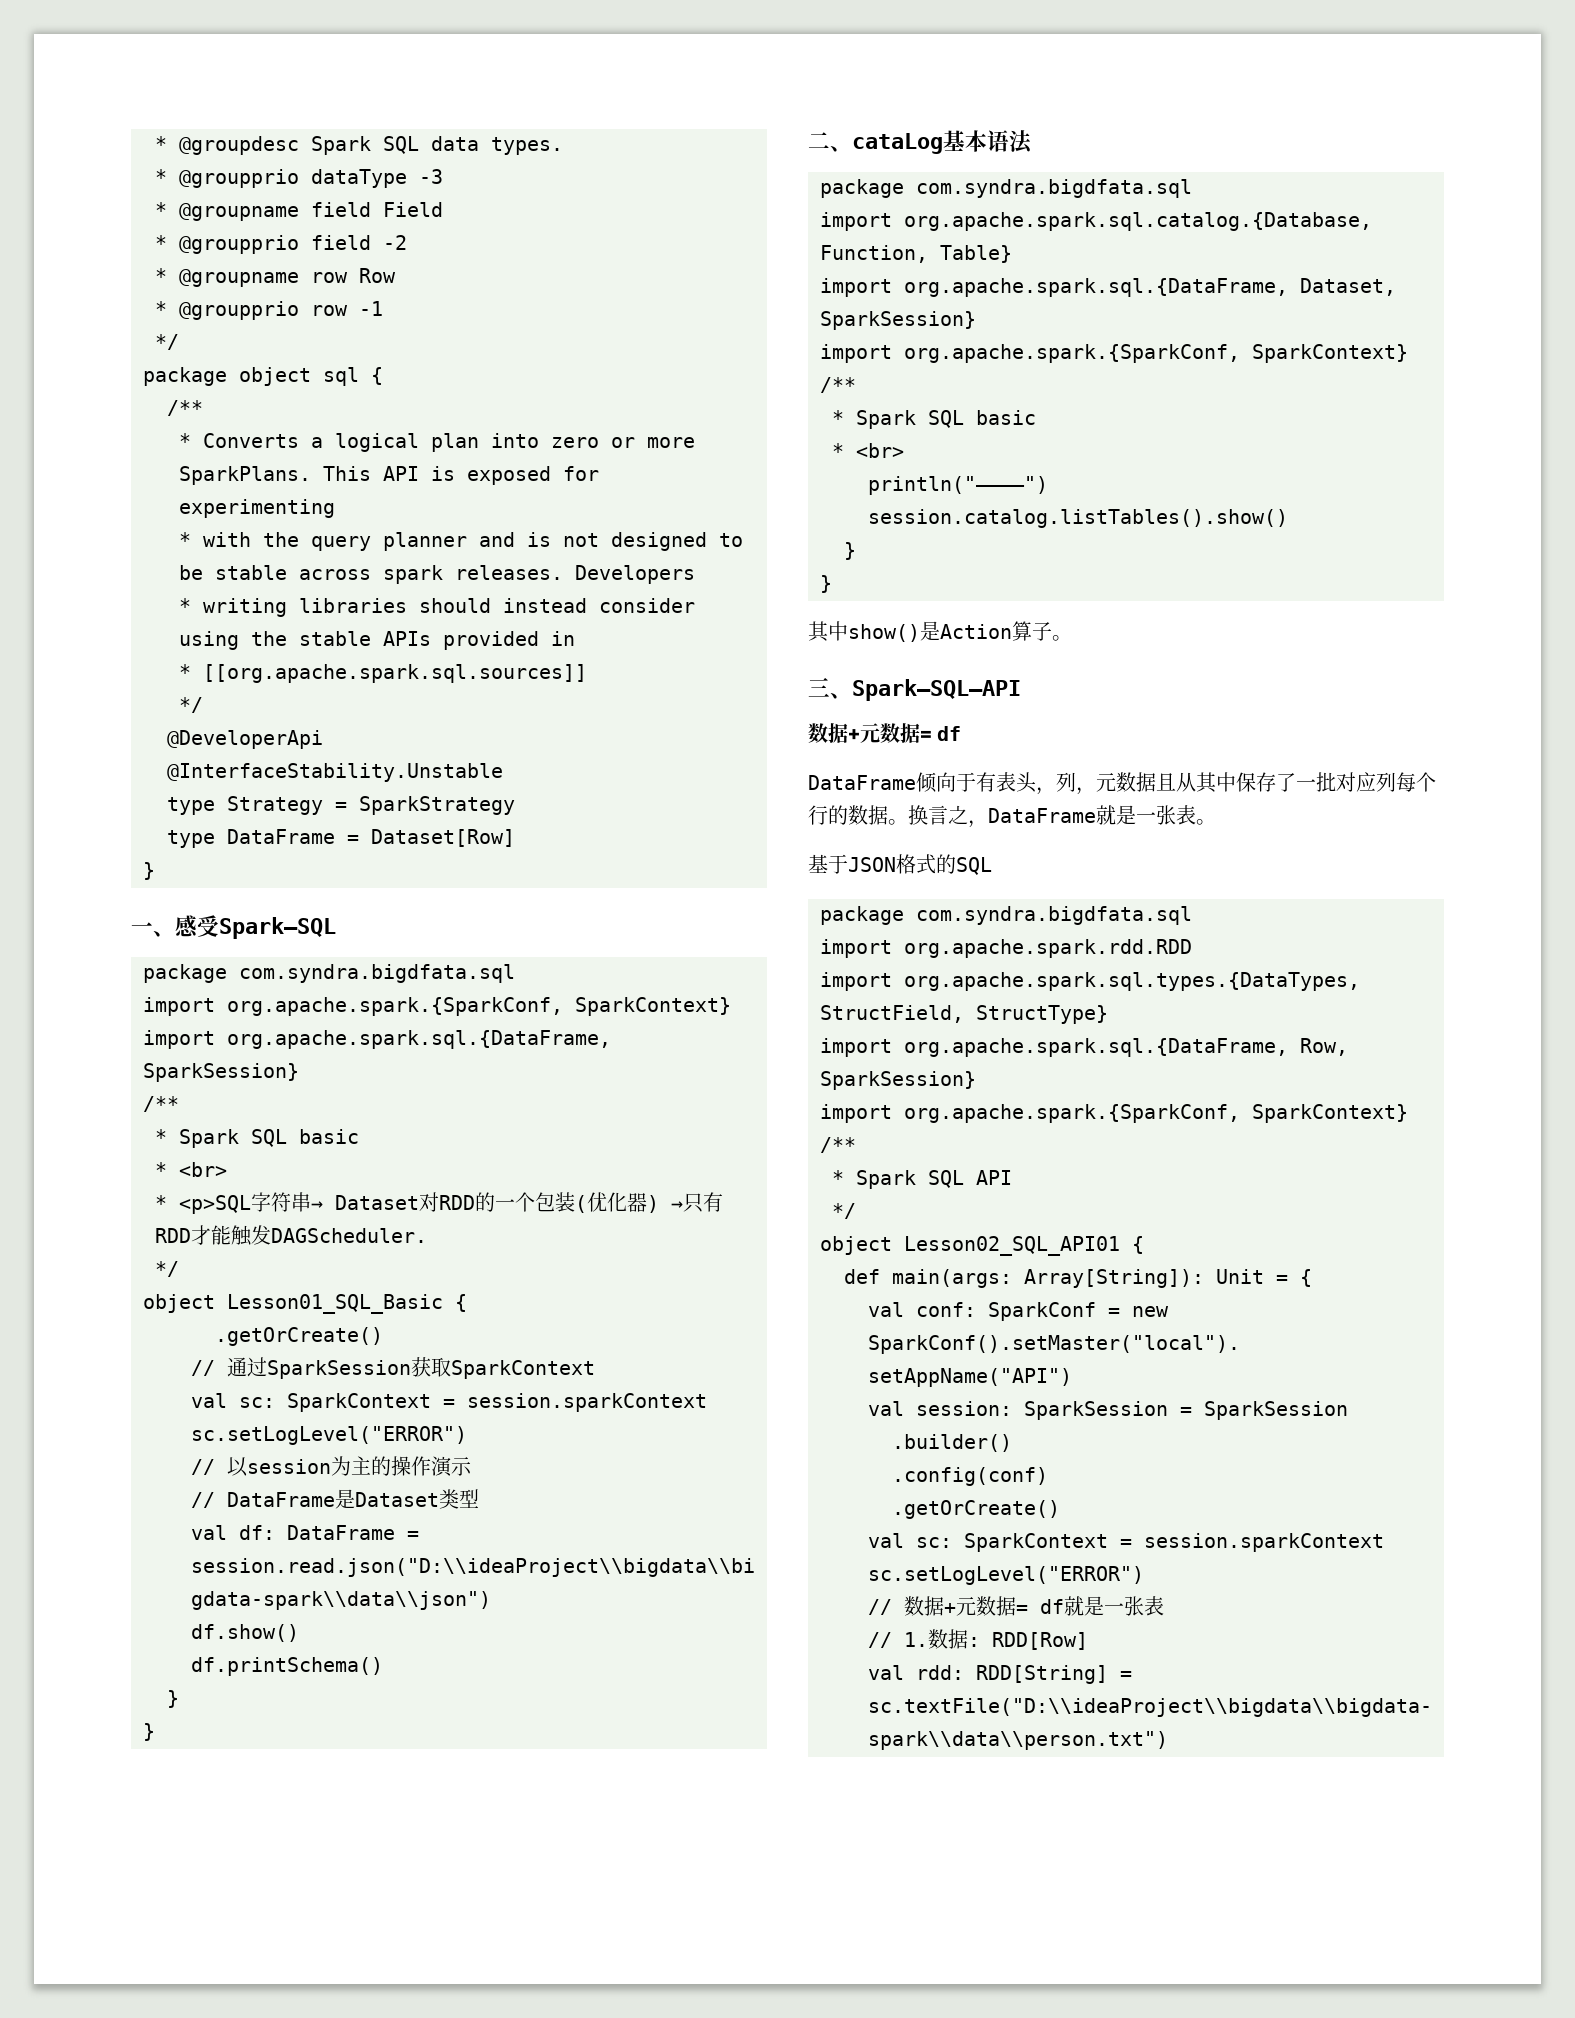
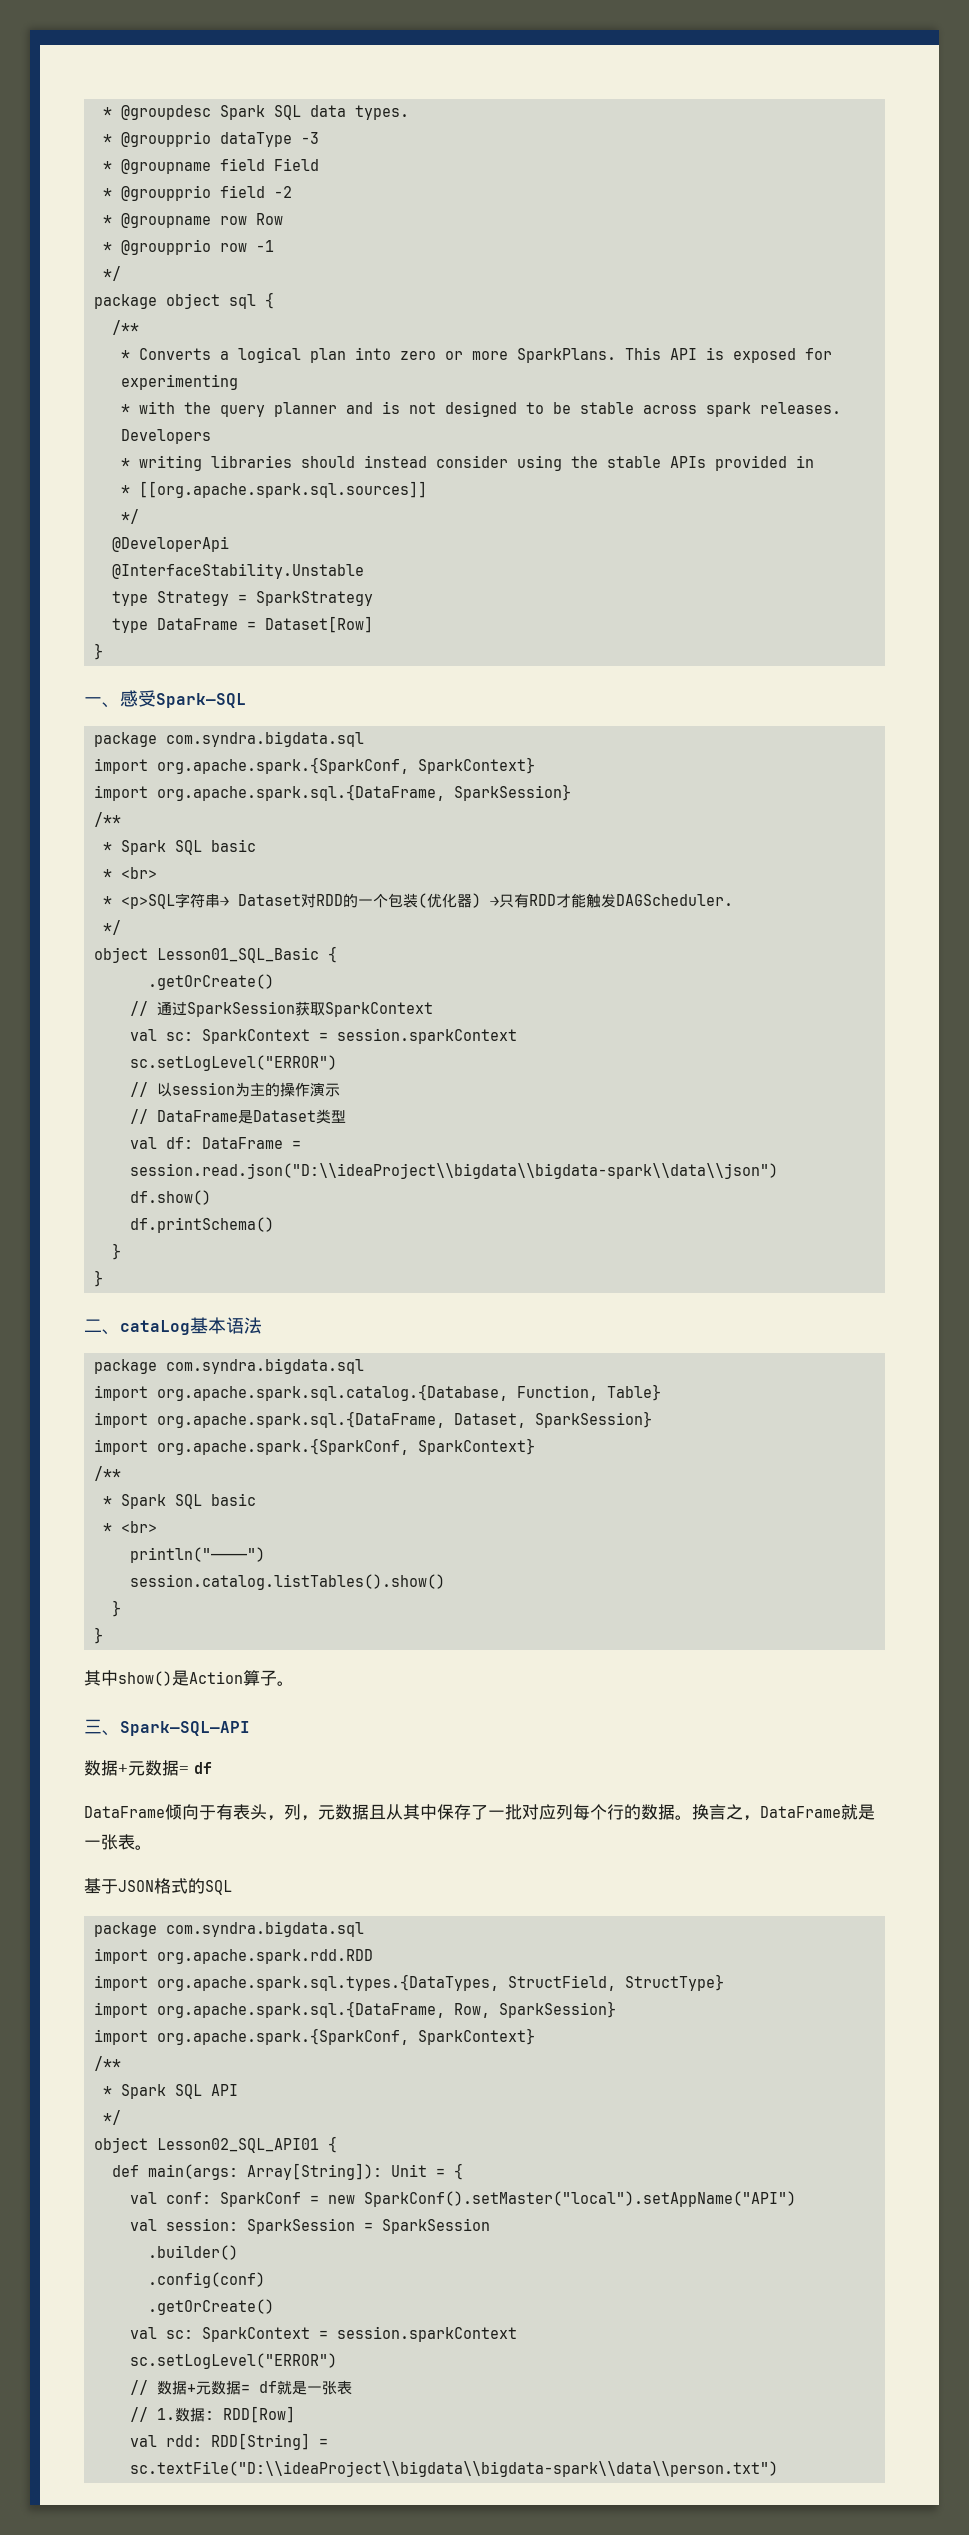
  一、感受Spark—SQL
- package com.syndra.bigdfata.sql
+ package com.syndra.bigdata.sql
  二、cataLog基本语法
- package com.syndra.bigdfata.sql
+ package com.syndra.bigdata.sql
  基于JSON格式的SQL
- package com.syndra.bigdfata.sql
+ package com.syndra.bigdata.sql

